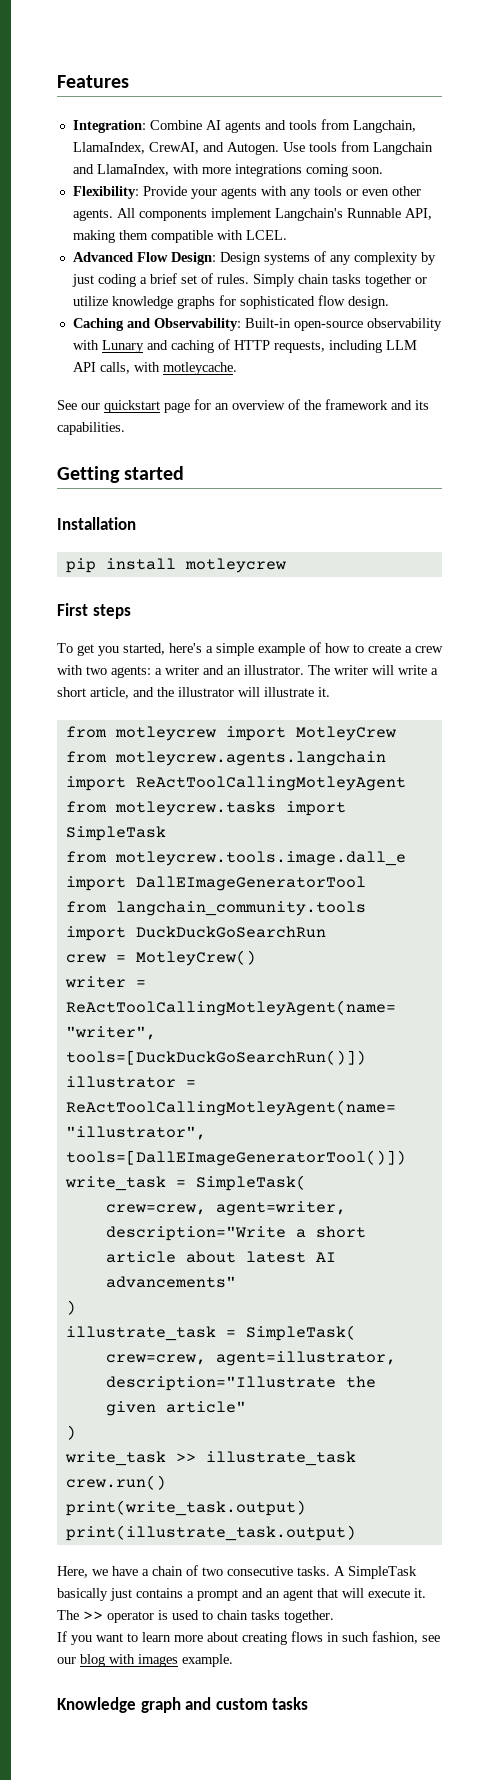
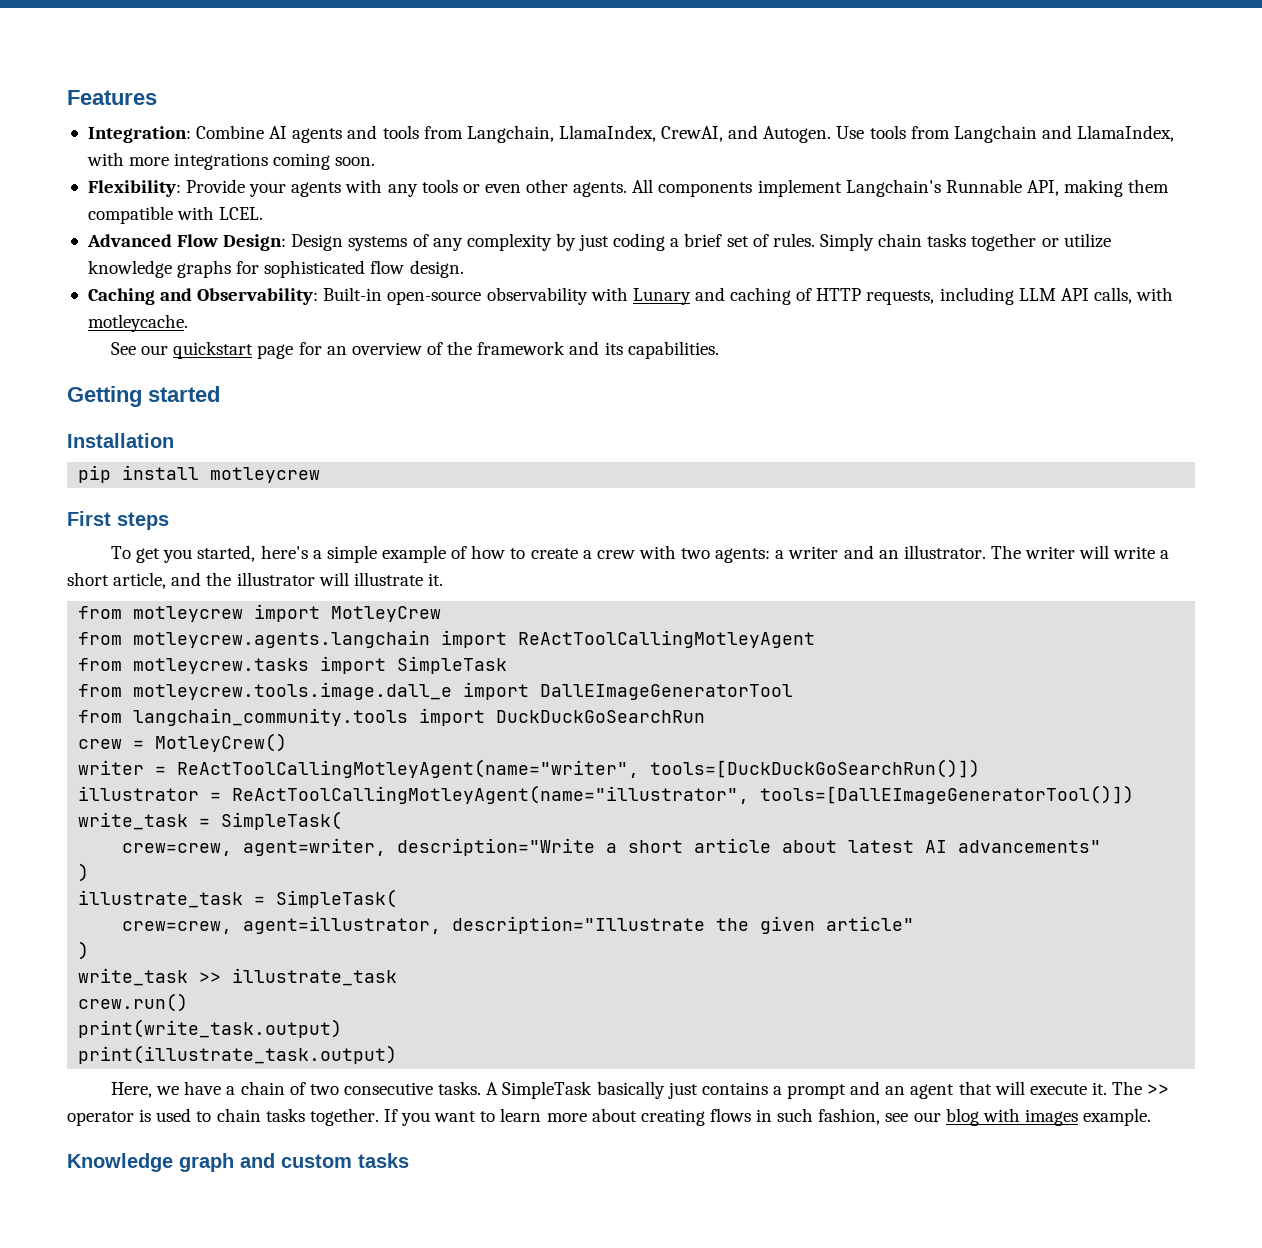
- The >> operator is used to chain tasks together.
- If you want to learn more about creating flows in such fashion, see our blog with images example.
+ The >> operator is used to chain tasks together. If you want to learn more about creating flows in such fashion, see our blog with images example.

